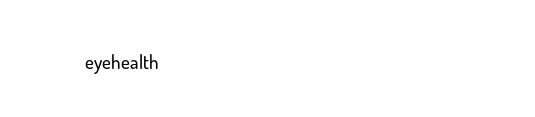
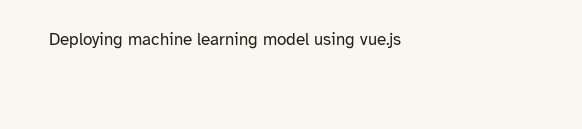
- eyehealth
+ Deploying machine learning model using vue.js

